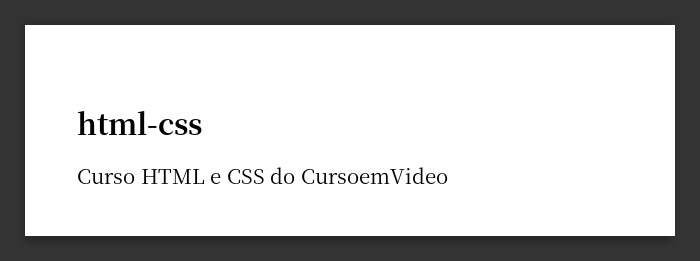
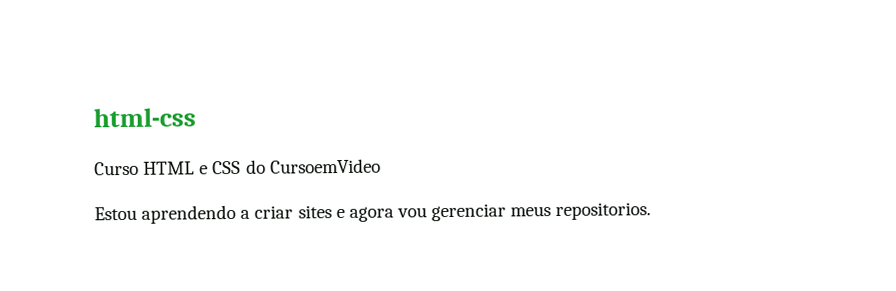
+ Estou aprendendo a criar sites e agora vou gerenciar meus repositorios.

